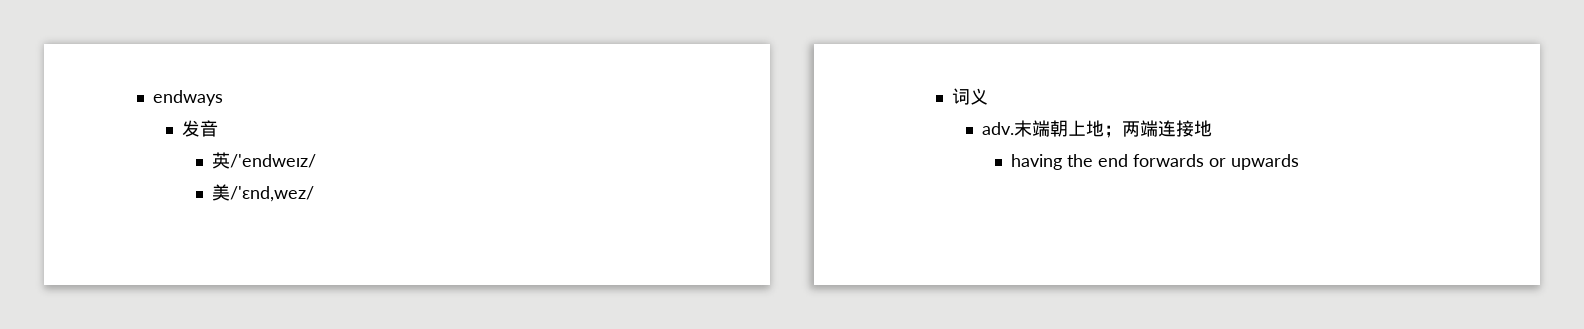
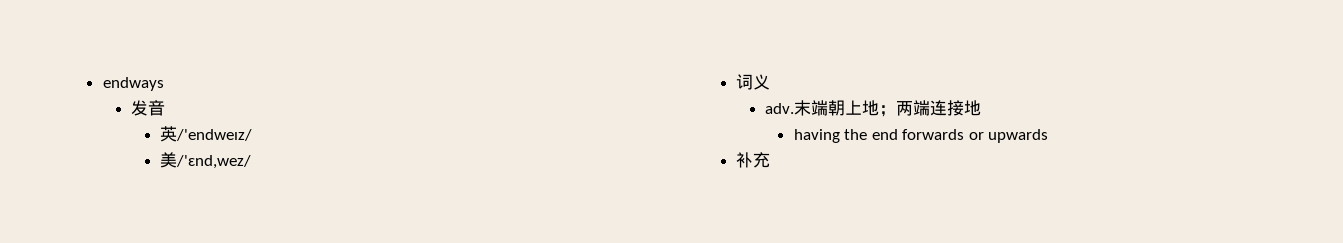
+ 补充

